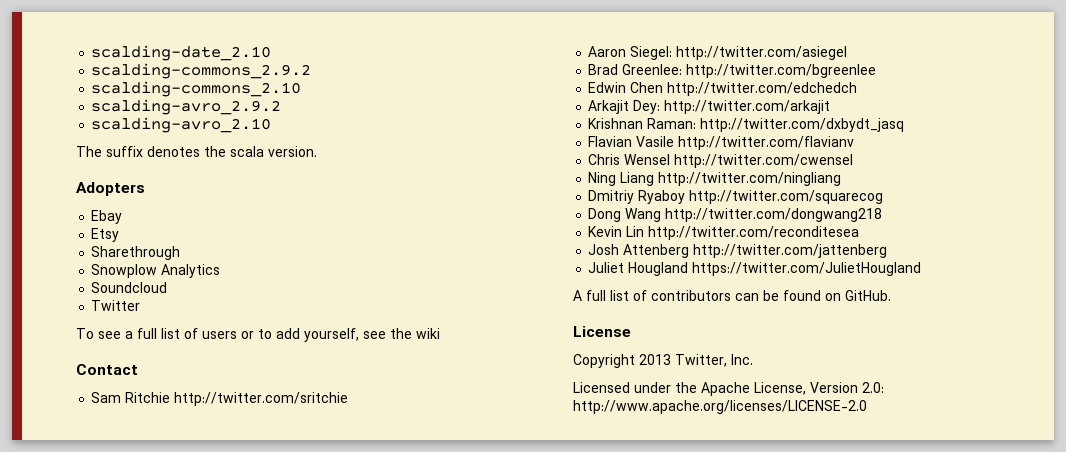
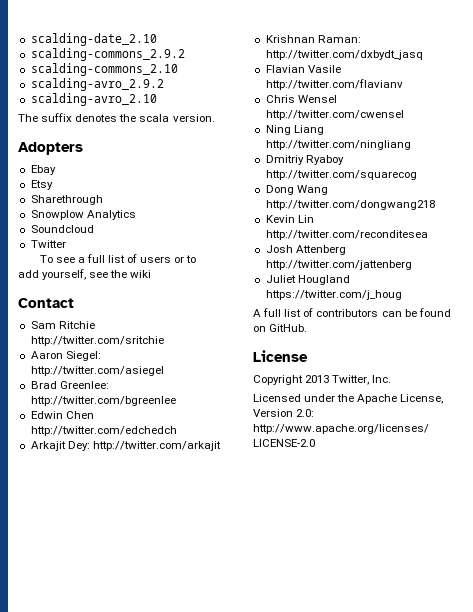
- Juliet Hougland https://twitter.com/JulietHougland
+ Juliet Hougland https://twitter.com/j_houg

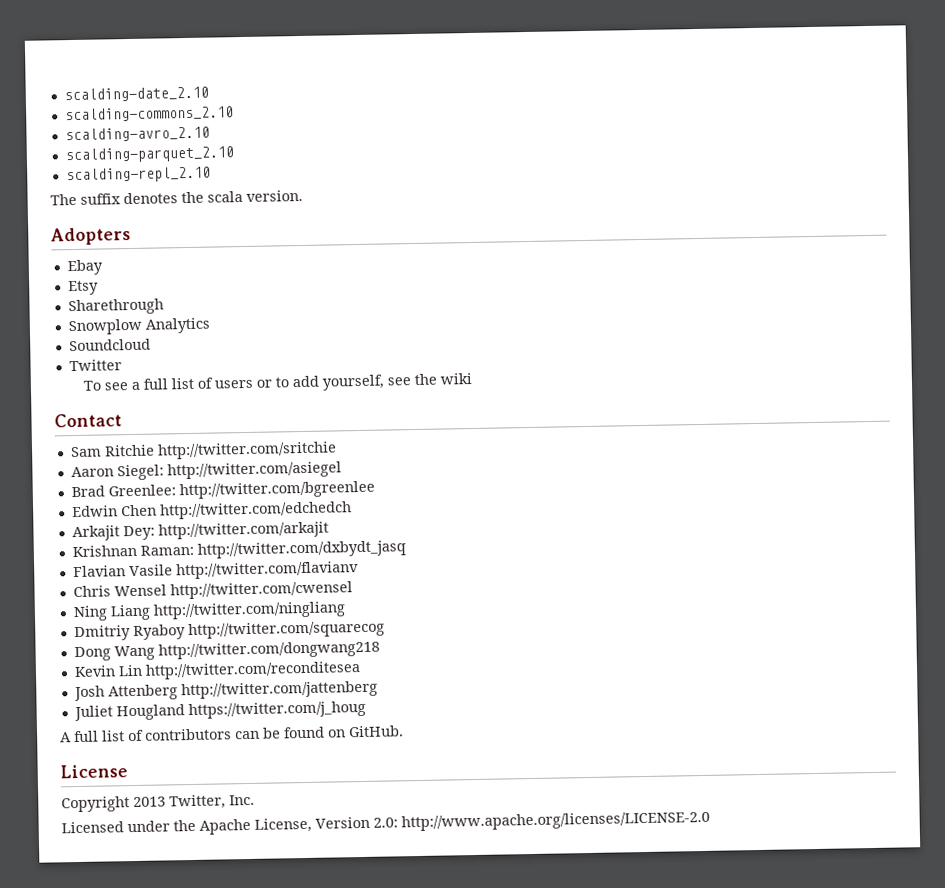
- scalding-commons_2.9.2
- scalding-avro_2.9.2
  scalding-avro_2.10
+ scalding-parquet_2.10
+ scalding-repl_2.10

